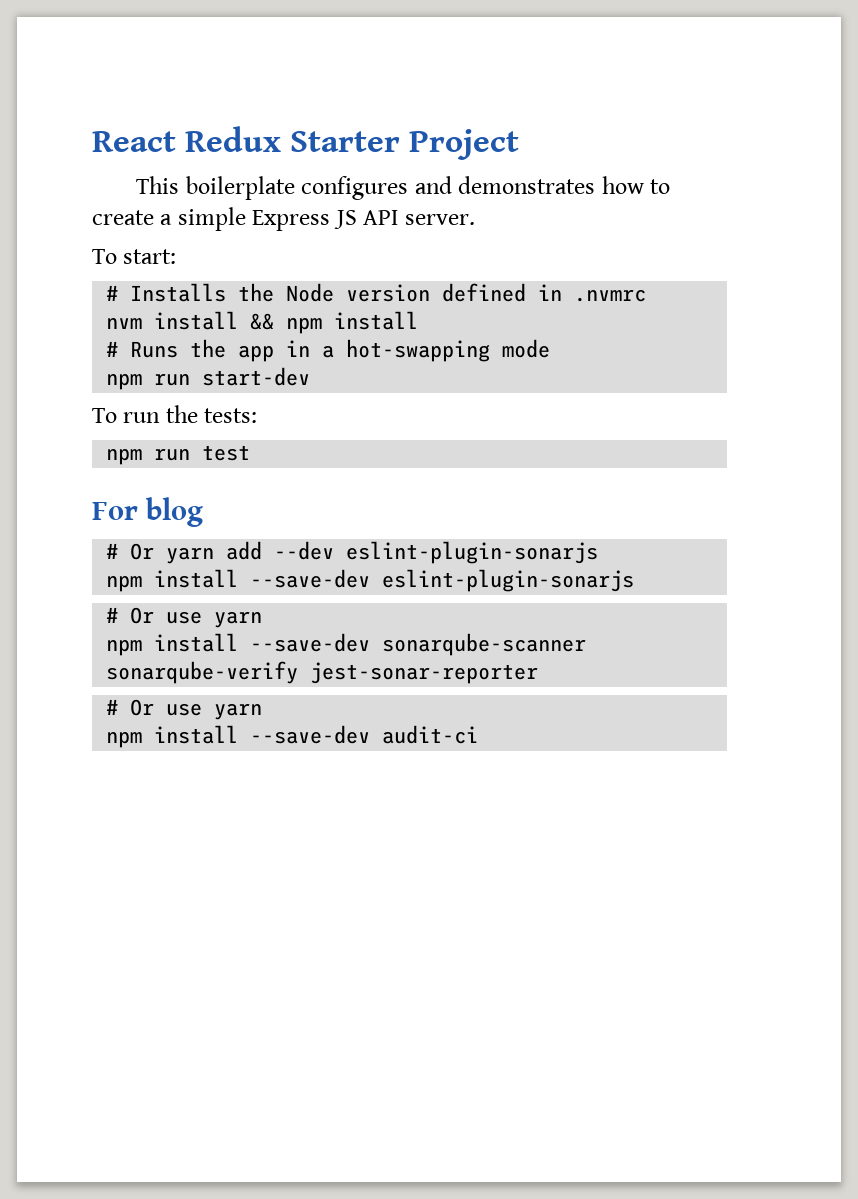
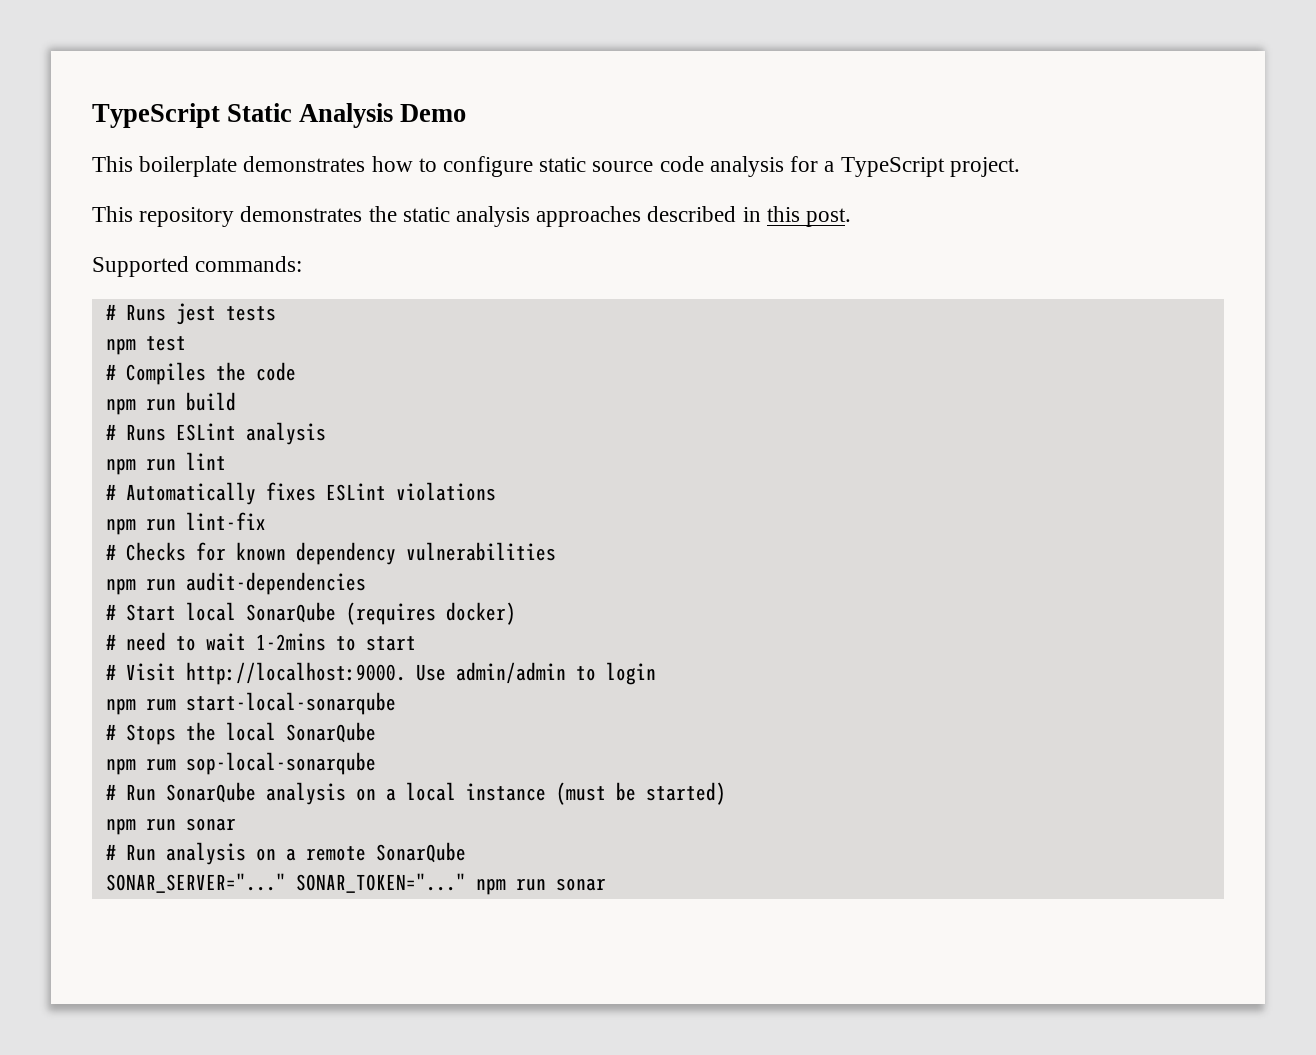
- React Redux Starter Project
+ TypeScript Static Analysis Demo
- This boilerplate configures and demonstrates how to create a simple Express JS API server.
- To start:
- # Installs the Node version defined in .nvmrc
- nvm install && npm install
- # Runs the app in a hot-swapping mode
- npm run start-dev
- To run the tests:
- npm run test
- For blog
- # Or yarn add --dev eslint-plugin-sonarjs
- npm install --save-dev eslint-plugin-sonarjs
- # Or use yarn
- npm install --save-dev sonarqube-scanner sonarqube-verify jest-sonar-reporter
- # Or use yarn
- npm install --save-dev audit-ci
+ This boilerplate demonstrates how to configure static source code analysis for a TypeScript project.
+ This repository demonstrates the static analysis approaches described in this post.
+ Supported commands:
+ # Runs jest tests
+ npm test
+ # Compiles the code
+ npm run build
+ # Runs ESLint analysis
+ npm run lint
+ # Automatically fixes ESLint violations
+ npm run lint-fix
+ # Checks for known dependency vulnerabilities
+ npm run audit-dependencies
+ # Start local SonarQube (requires docker)
+ # need to wait 1-2mins to start
+ # Visit http://localhost:9000. Use admin/admin to login
+ npm rum start-local-sonarqube
+ # Stops the local SonarQube
+ npm rum sop-local-sonarqube
+ # Run SonarQube analysis on a local instance (must be started)
+ npm run sonar
+ # Run analysis on a remote SonarQube
+ SONAR_SERVER="..." SONAR_TOKEN="..." npm run sonar

